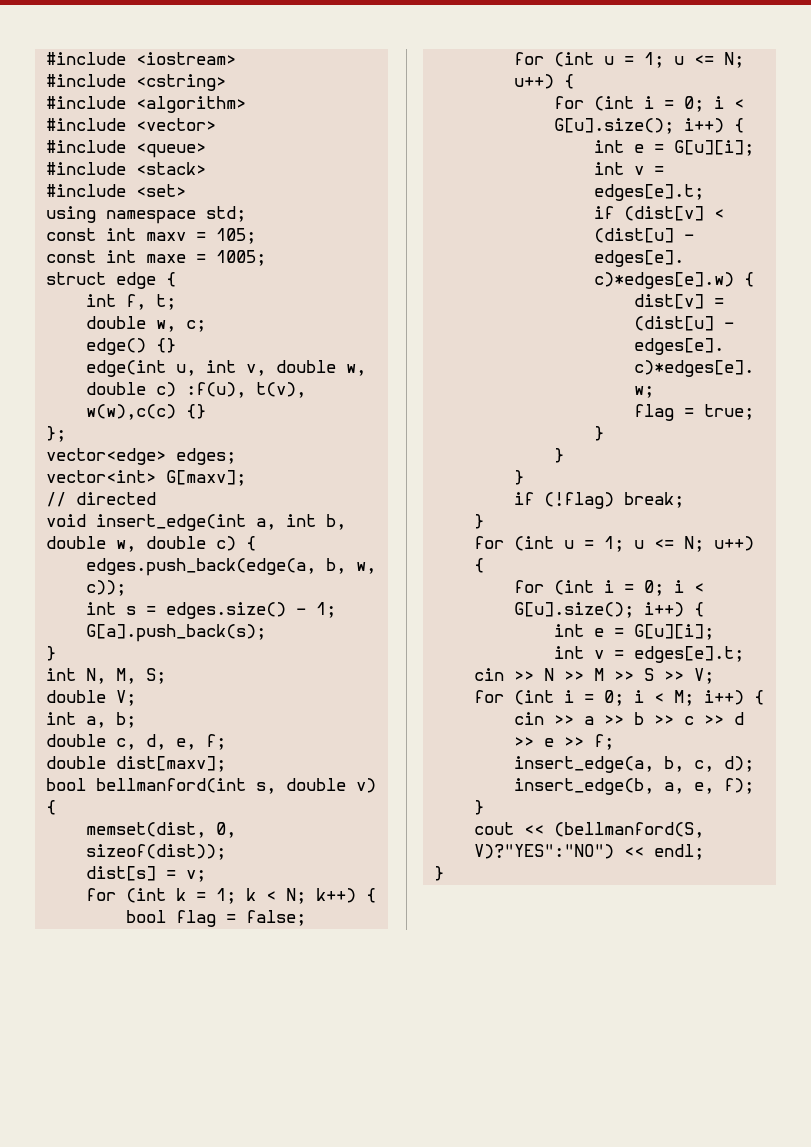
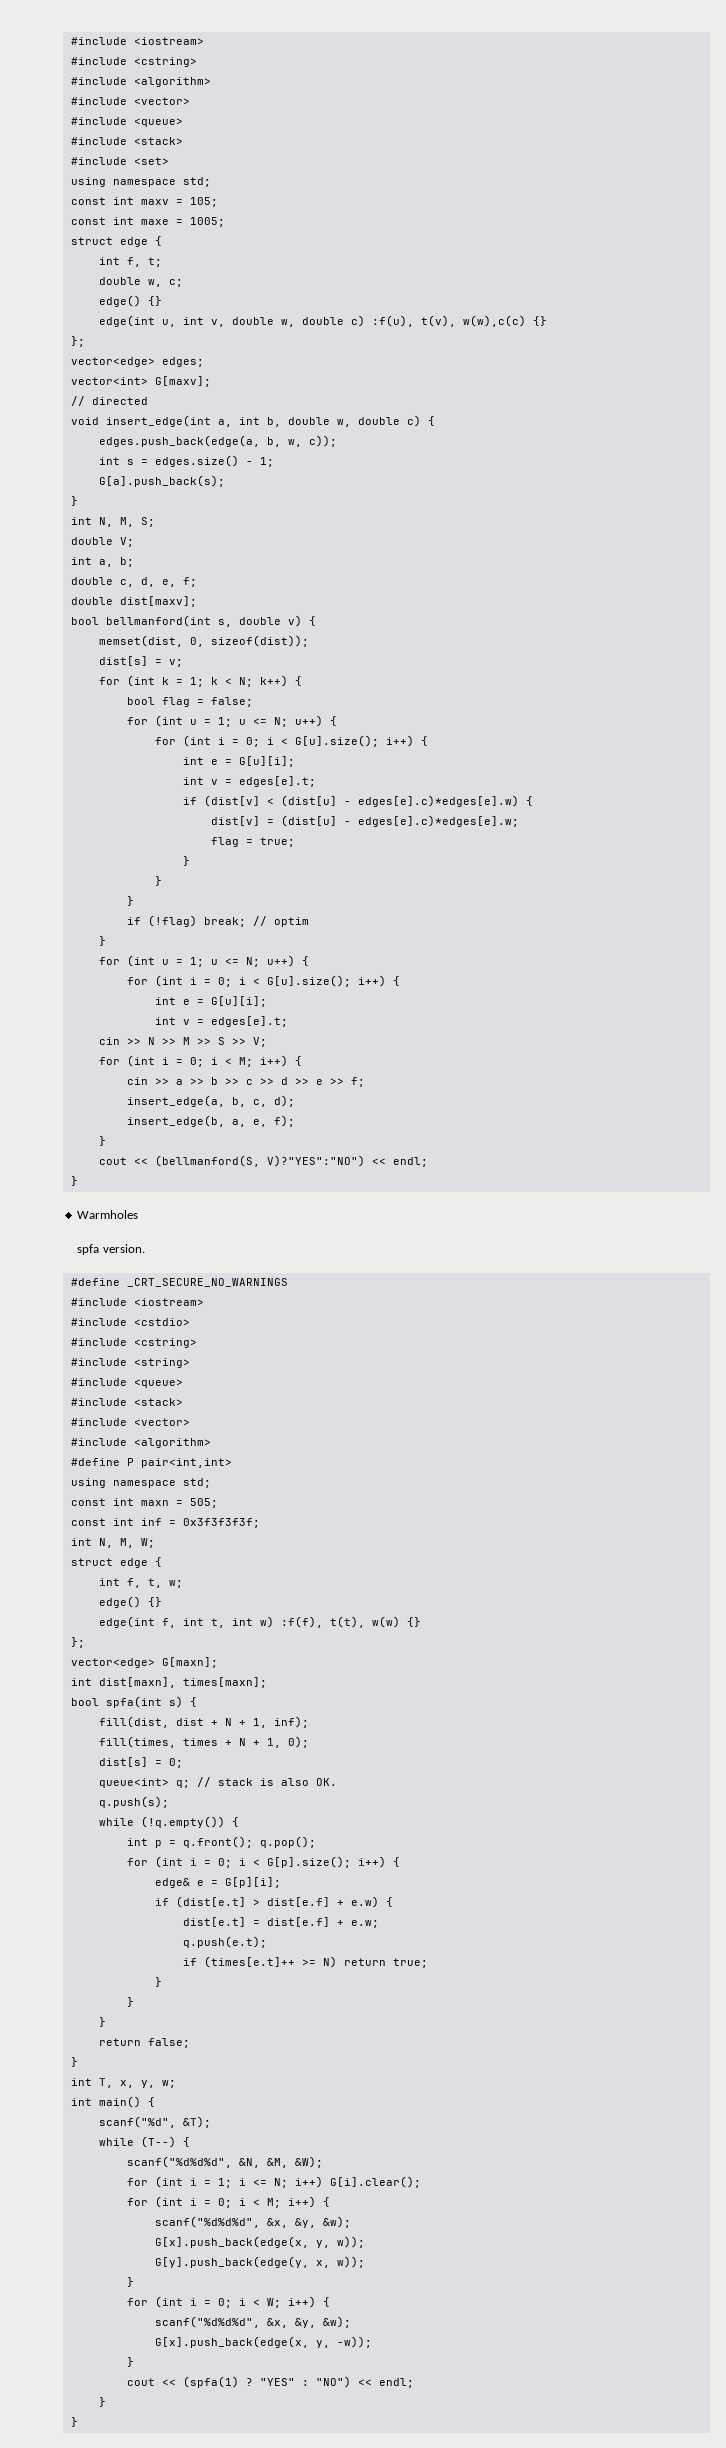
- if (!flag) break;
+ if (!flag) break; // optim
+ Warmholes
+ spfa version.
+ #define _CRT_SECURE_NO_WARNINGS
+ #include <iostream>
+ #include <cstdio>
+ #include <cstring>
+ #include <string>
+ #include <queue>
+ #include <stack>
+ #include <vector>
+ #include <algorithm>
+ #define P pair<int,int>
+ using namespace std;
+ const int maxn = 505;
+ const int inf = 0x3f3f3f3f;
+ int N, M, W;
+ struct edge {
+ int f, t, w;
+ edge() {}
+ edge(int f, int t, int w) :f(f), t(t), w(w) {}
+ };
+ vector<edge> G[maxn];
+ int dist[maxn], times[maxn];
+ bool spfa(int s) {
+ fill(dist, dist + N + 1, inf);
+ fill(times, times + N + 1, 0);
+ dist[s] = 0;
+ queue<int> q; // stack is also OK.
+ q.push(s);
+ while (!q.empty()) {
+ int p = q.front(); q.pop();
+ for (int i = 0; i < G[p].size(); i++) {
+ edge& e = G[p][i];
+ if (dist[e.t] > dist[e.f] + e.w) {
+ dist[e.t] = dist[e.f] + e.w;
+ q.push(e.t);
+ if (times[e.t]++ >= N) return true;
+ }
+ }
+ }
+ return false;
+ }
+ int T, x, y, w;
+ int main() {
+ scanf("%d", &T);
+ while (T--) {
+ scanf("%d%d%d", &N, &M, &W);
+ for (int i = 1; i <= N; i++) G[i].clear();
+ for (int i = 0; i < M; i++) {
+ scanf("%d%d%d", &x, &y, &w);
+ G[x].push_back(edge(x, y, w));
+ G[y].push_back(edge(y, x, w));
+ }
+ for (int i = 0; i < W; i++) {
+ scanf("%d%d%d", &x, &y, &w);
+ G[x].push_back(edge(x, y, -w));
+ }
+ cout << (spfa(1) ? "YES" : "NO") << endl;
+ }
+ }

